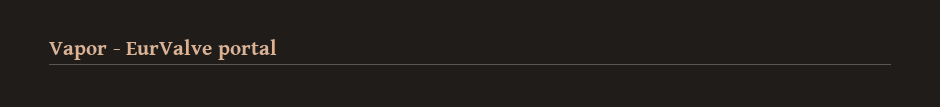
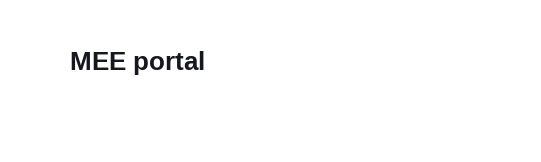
- Vapor - EurValve portal
+ MEE portal

